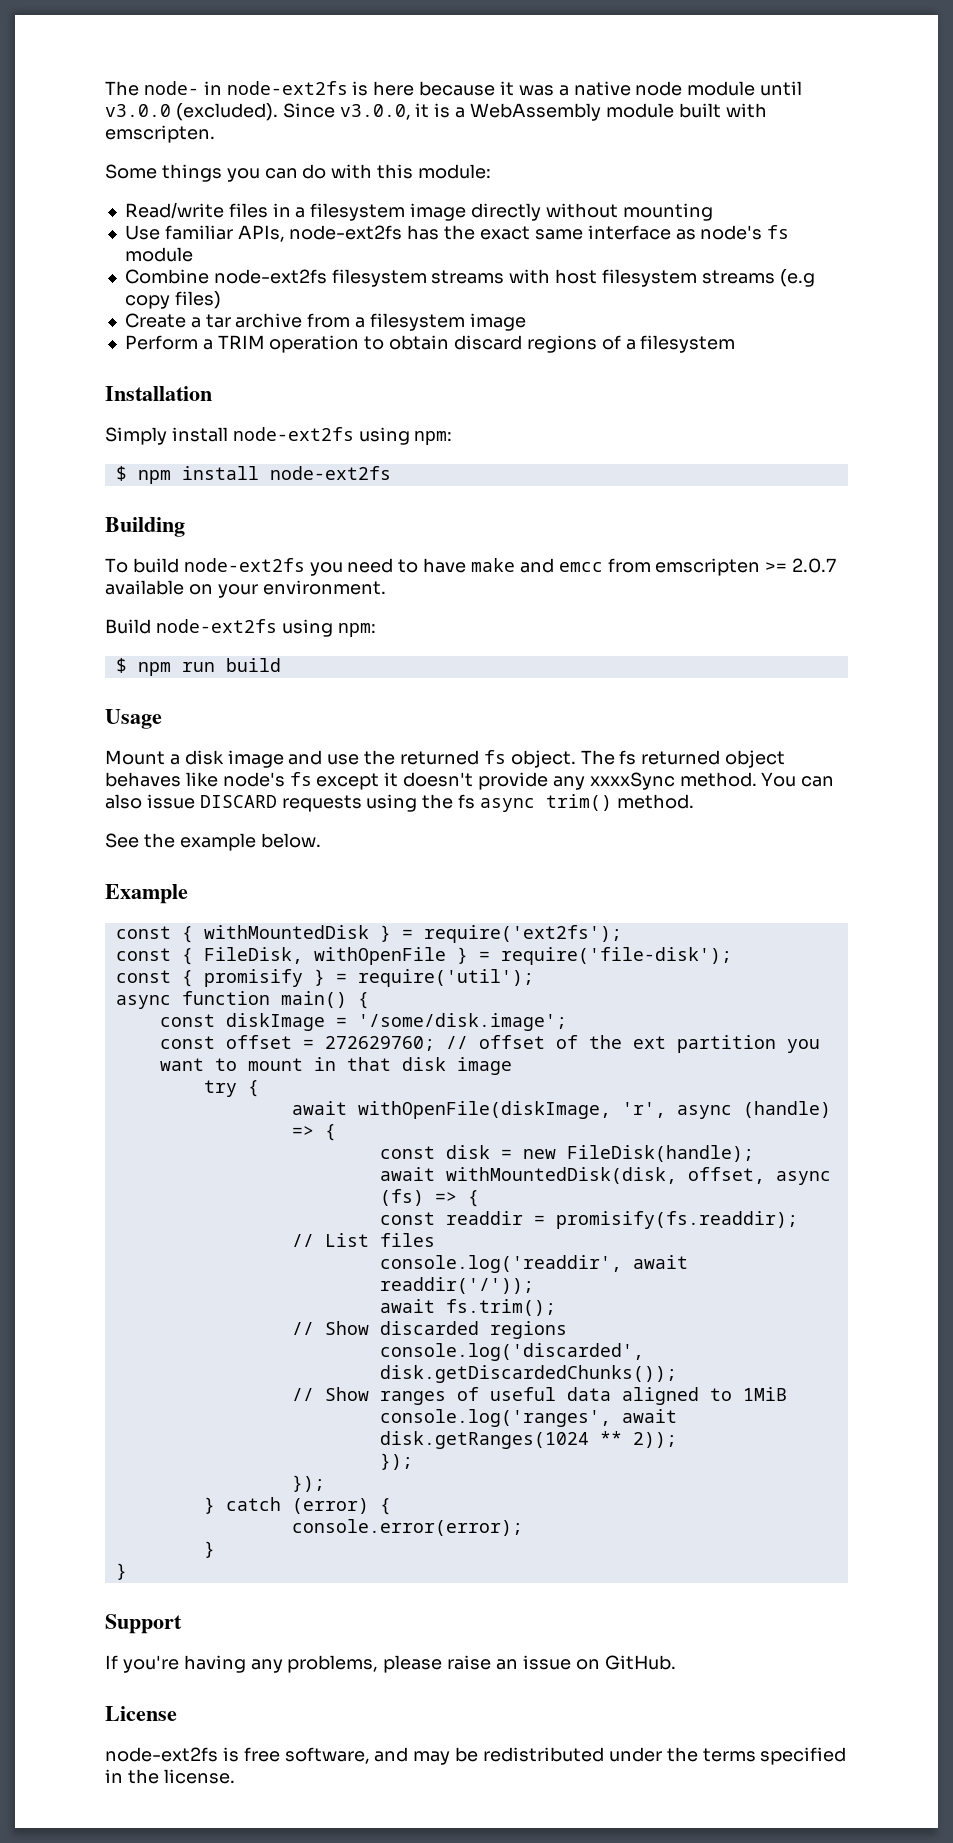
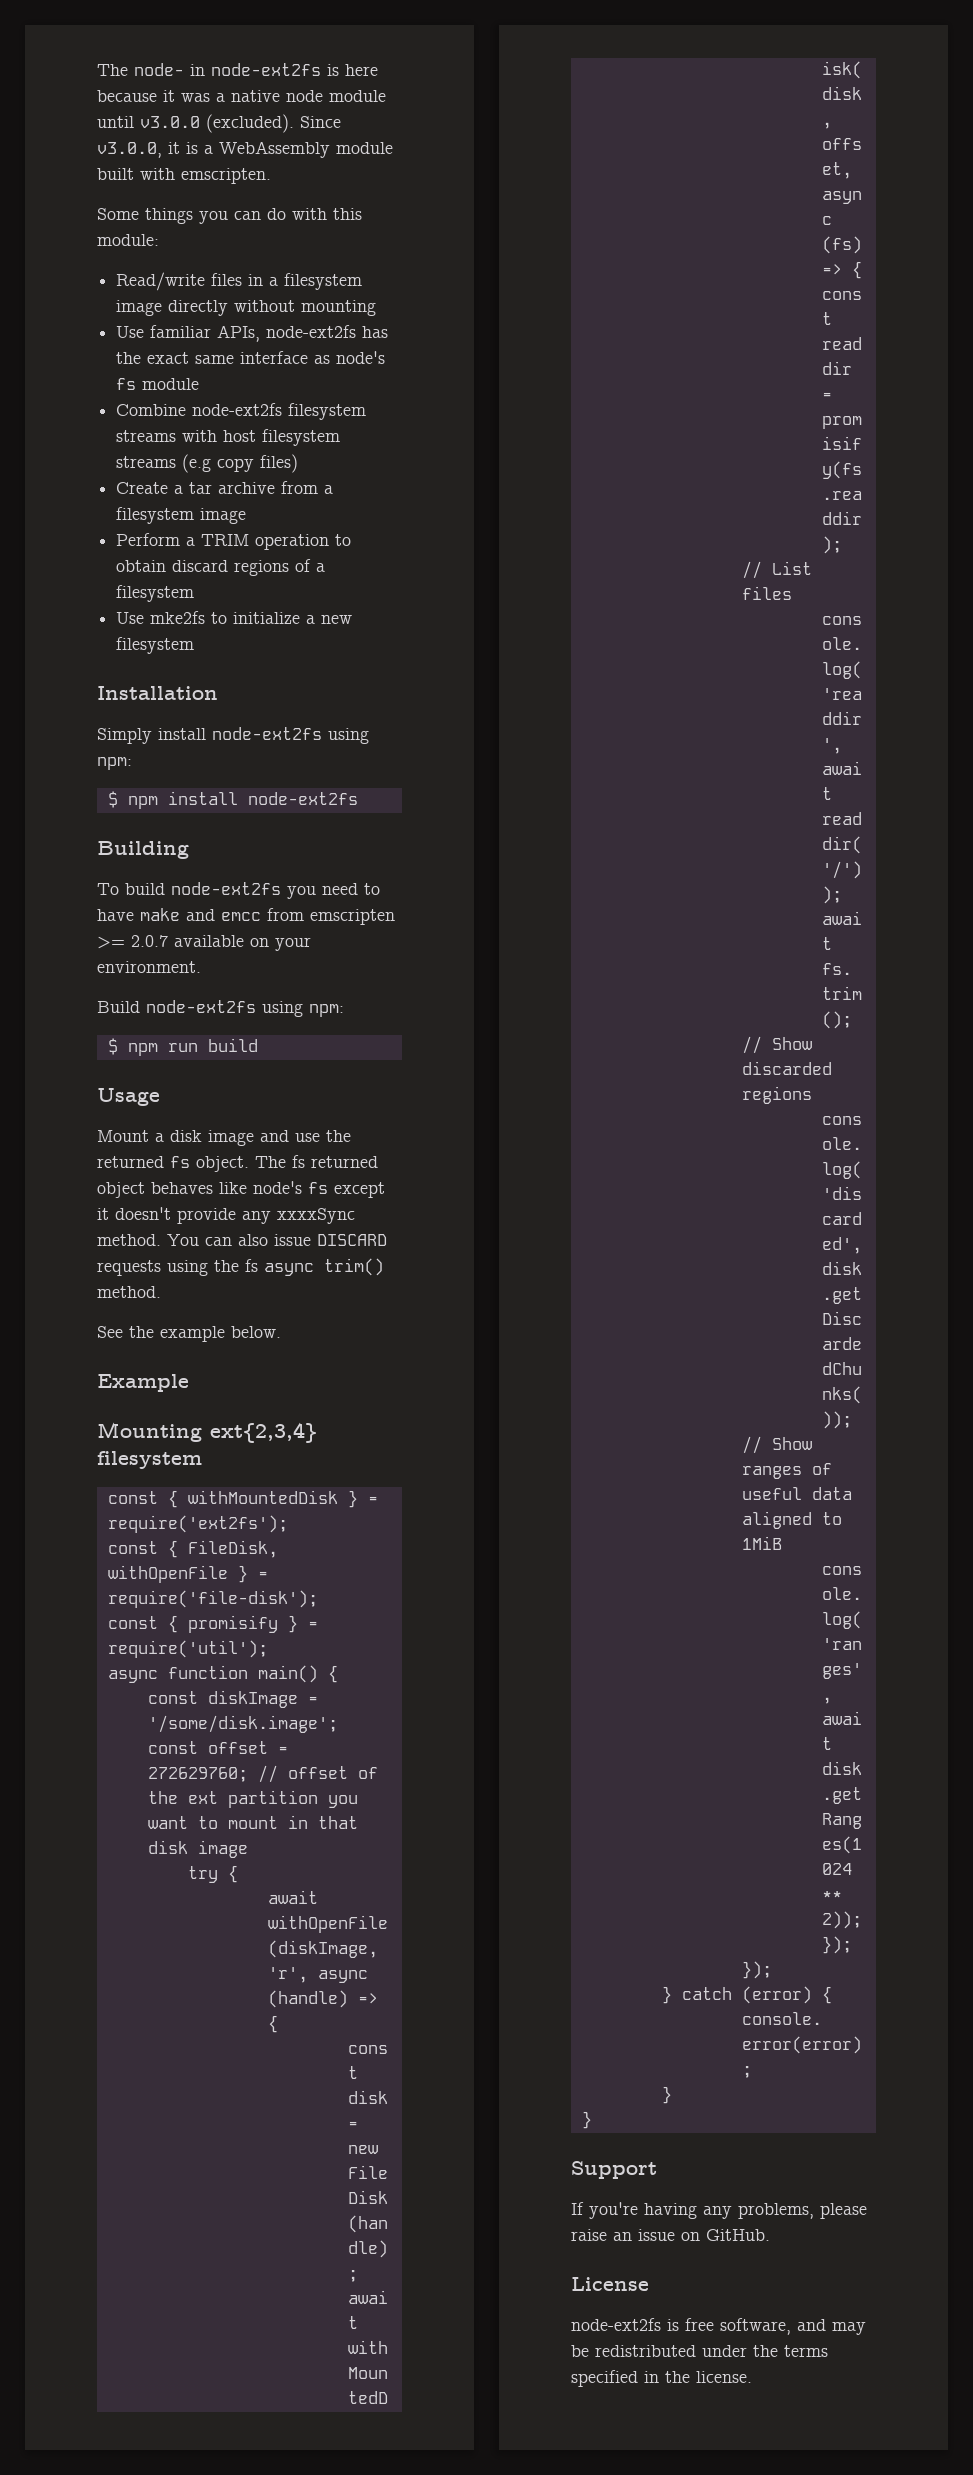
+ Use mke2fs to initialize a new filesystem
+ Mounting ext{2,3,4} filesystem

